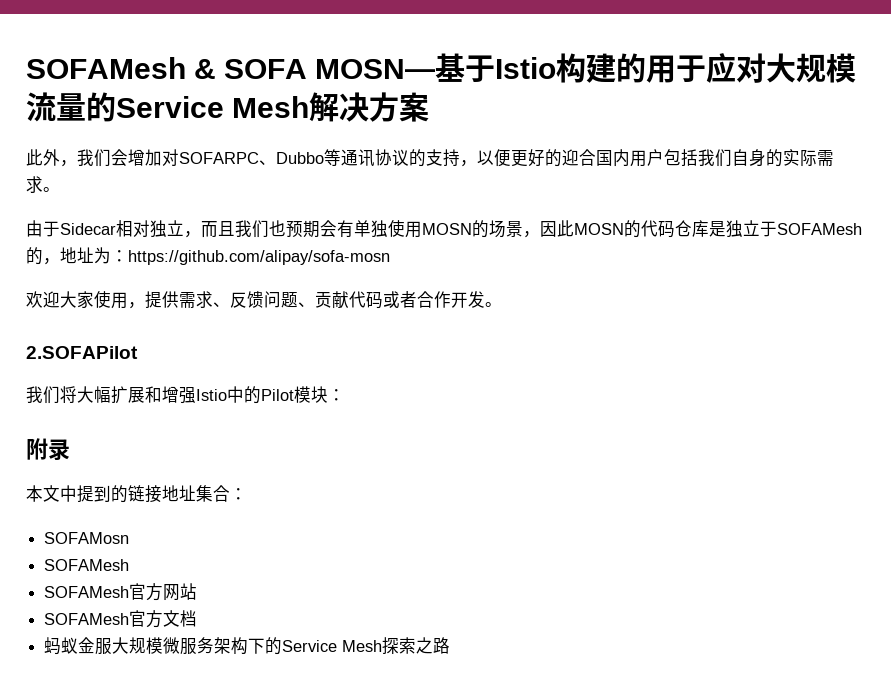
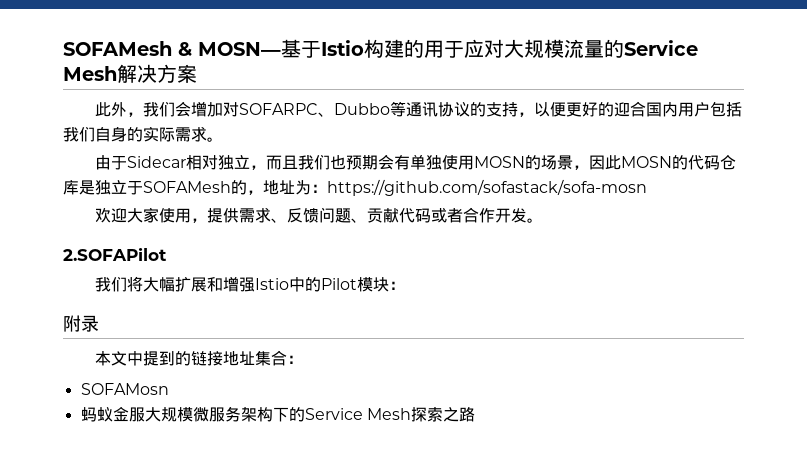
- SOFAMesh & SOFA MOSN—基于Istio构建的用于应对大规模流量的Service Mesh解决方案
+ SOFAMesh & MOSN—基于Istio构建的用于应对大规模流量的Service Mesh解决方案
- 由于Sidecar相对独立，而且我们也预期会有单独使用MOSN的场景，因此MOSN的代码仓库是独立于SOFAMesh的，地址为：https://github.com/alipay/sofa-mosn
+ 由于Sidecar相对独立，而且我们也预期会有单独使用MOSN的场景，因此MOSN的代码仓库是独立于SOFAMesh的，地址为：https://github.com/sofastack/sofa-mosn
  SOFAMosn
- SOFAMesh
- SOFAMesh官方网站
- SOFAMesh官方文档

